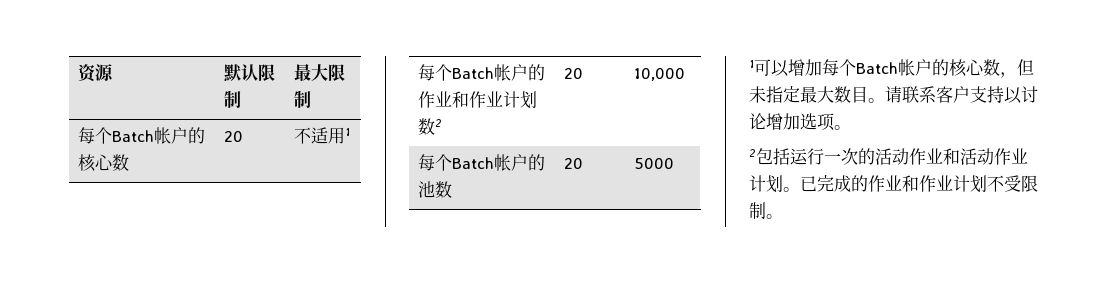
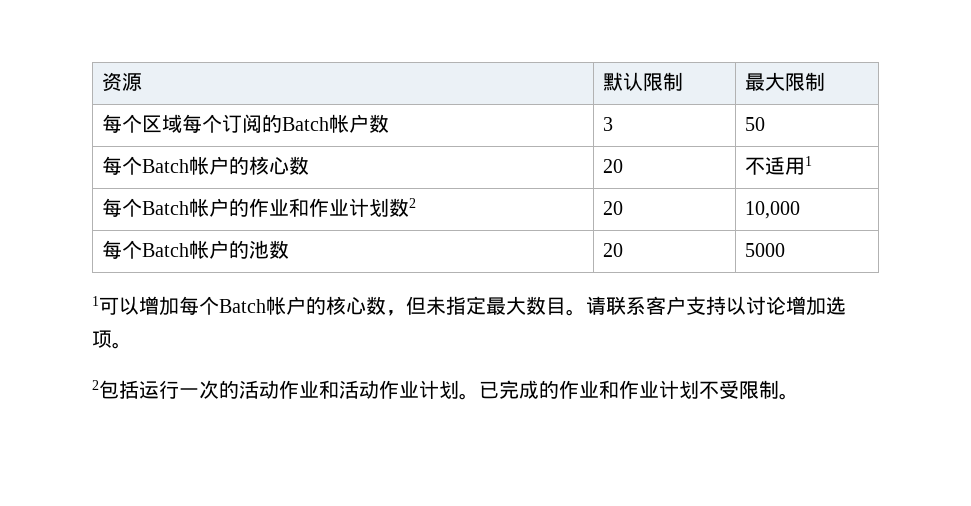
+ 每个区域每个订阅的Batch帐户数 | 3 | 50

